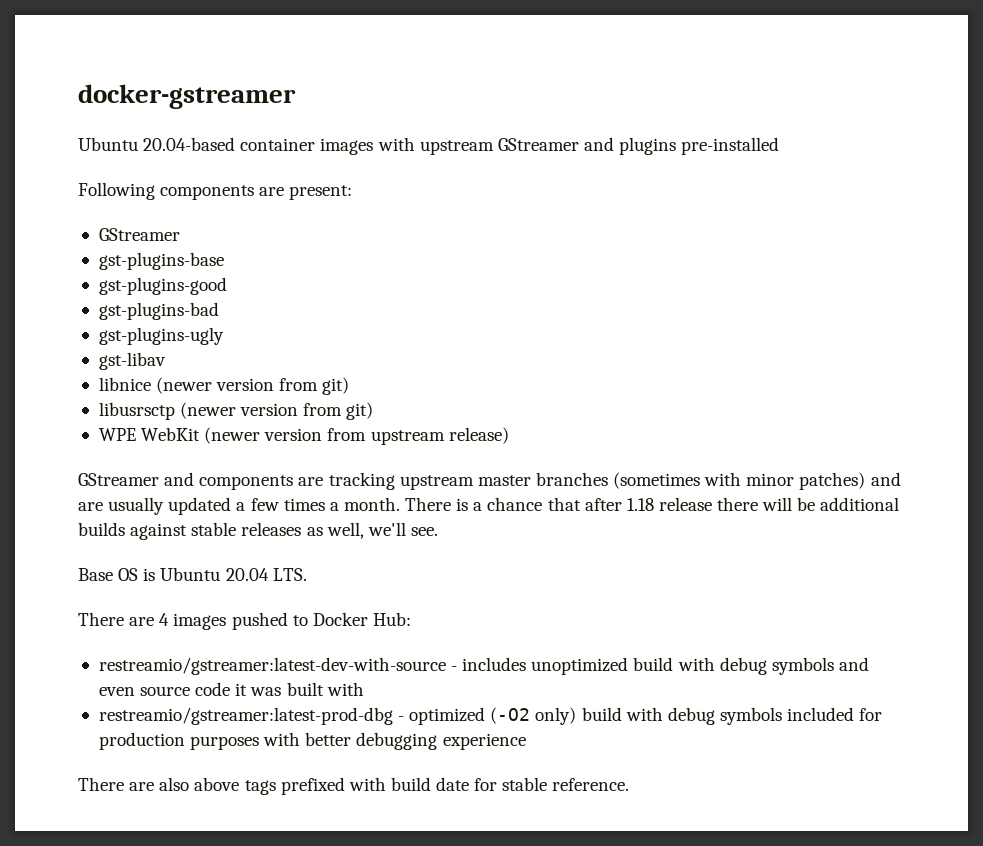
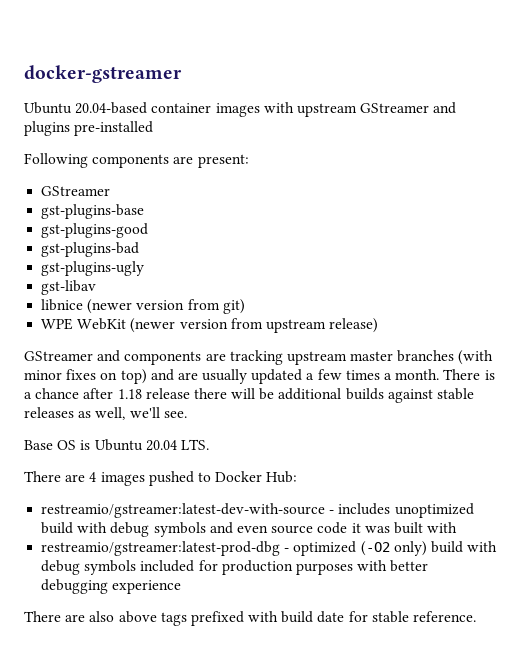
- libusrsctp (newer version from git)
- GStreamer and components are tracking upstream master branches (sometimes with minor patches) and are usually updated a few times a month.
+ GStreamer and components are tracking upstream master branches (with minor fixes on top) and are usually updated a few times a month.
- There is a chance that after 1.18 release there will be additional builds against stable releases as well, we'll see.
+ There is a chance after 1.18 release there will be additional builds against stable releases as well, we'll see.

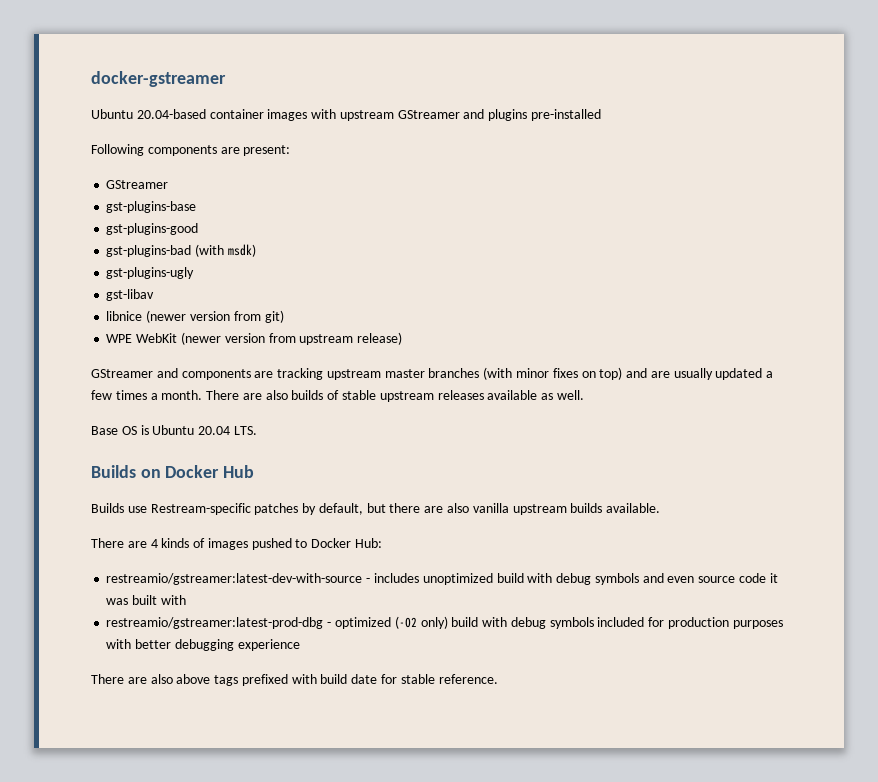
- gst-plugins-bad
+ gst-plugins-bad (with msdk)
- There is a chance after 1.18 release there will be additional builds against stable releases as well, we'll see.
+ There are also builds of stable upstream releases available as well.
+ Builds on Docker Hub
+ Builds use Restream-specific patches by default, but there are also vanilla upstream builds available.
- There are 4 images pushed to Docker Hub:
+ There are 4 kinds of images pushed to Docker Hub:

